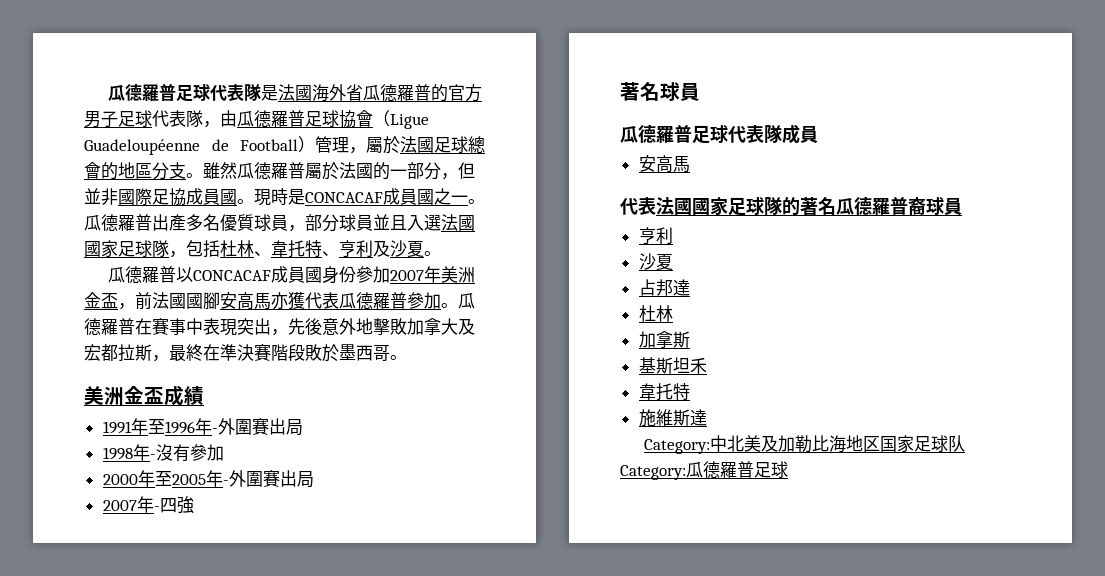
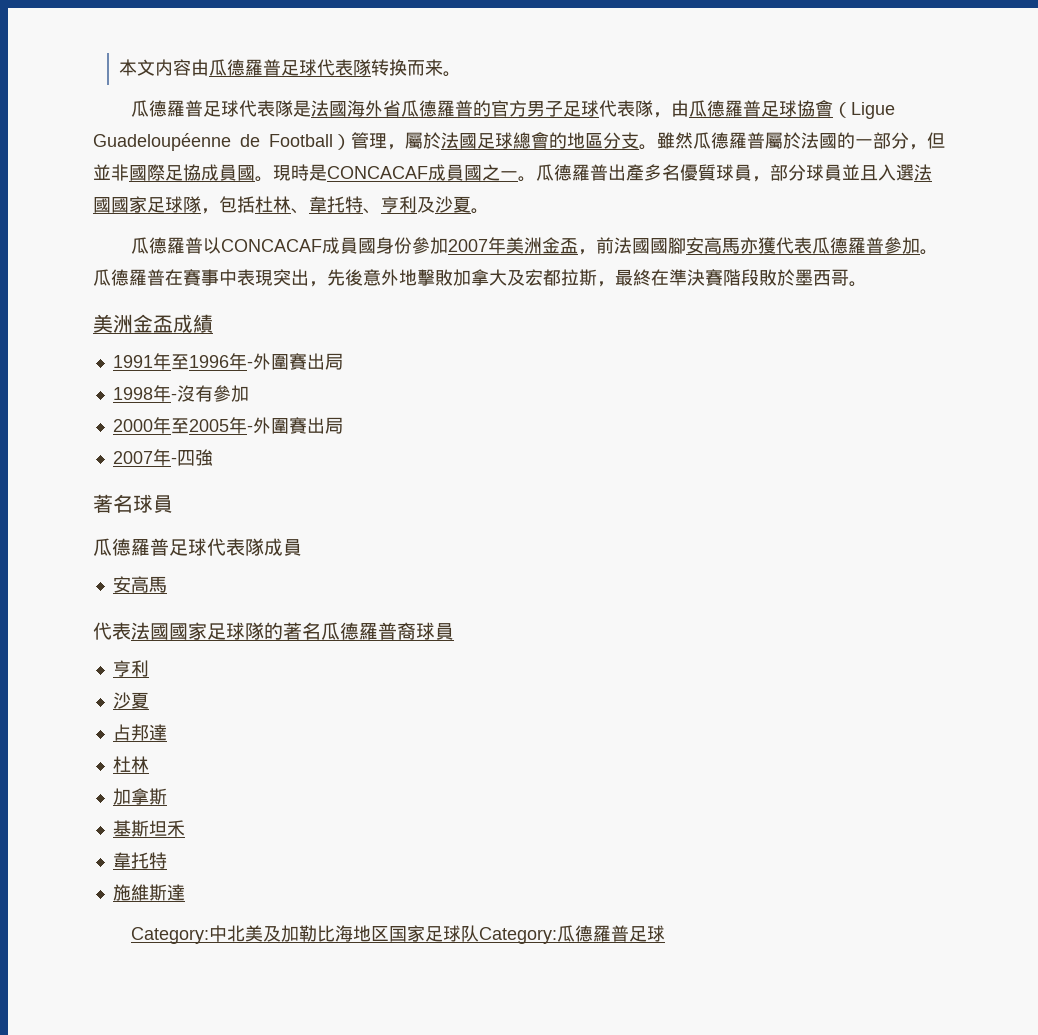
+ 本文内容由瓜德羅普足球代表隊转换而来。

